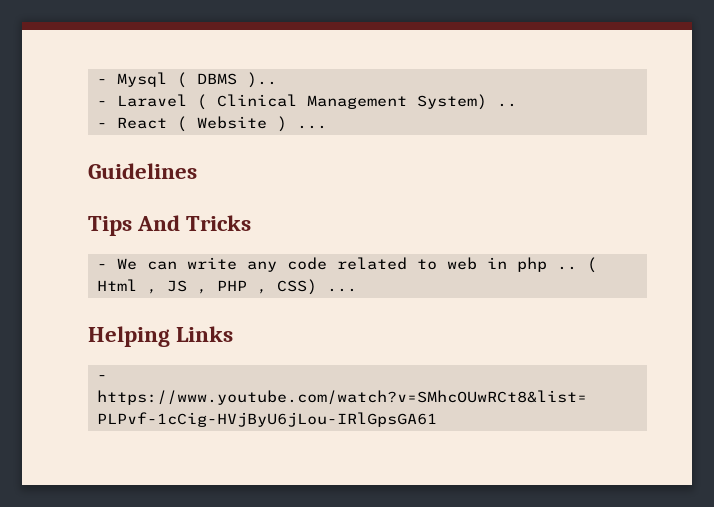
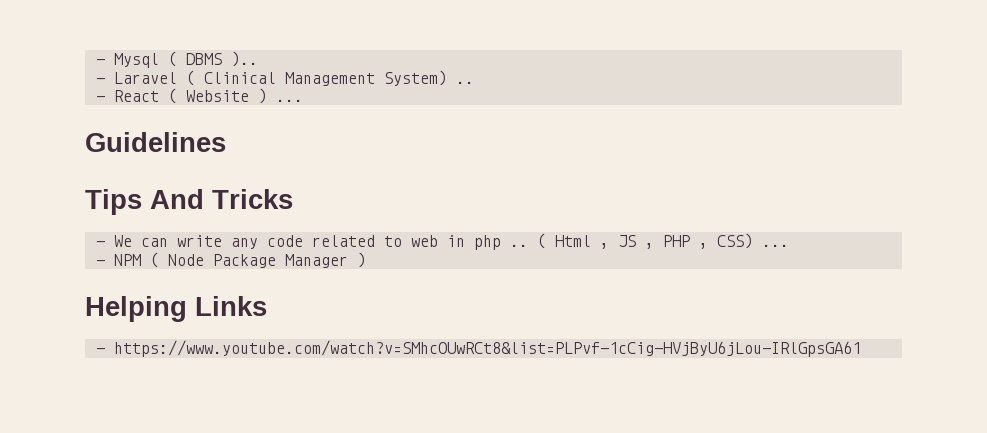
+ - NPM ( Node Package Manager )

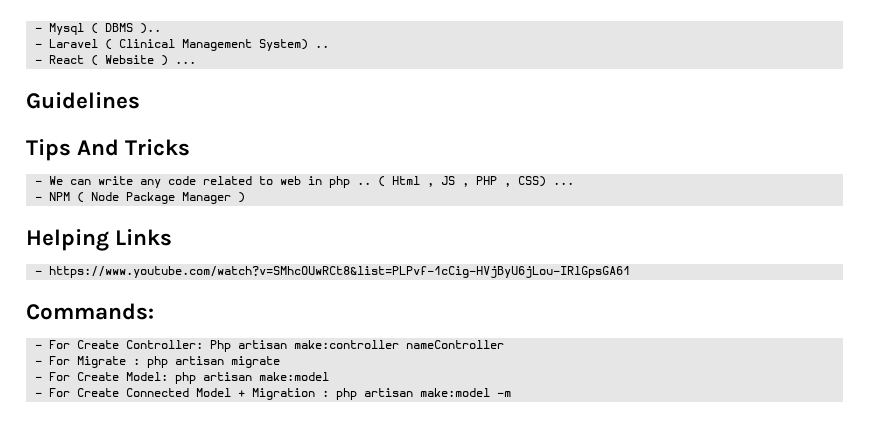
+ Commands:
+ - For Create Controller: Php artisan make:controller nameController
+ - For Migrate : php artisan migrate
+ - For Create Model: php artisan make:model
+ - For Create Connected Model + Migration : php artisan make:model -m

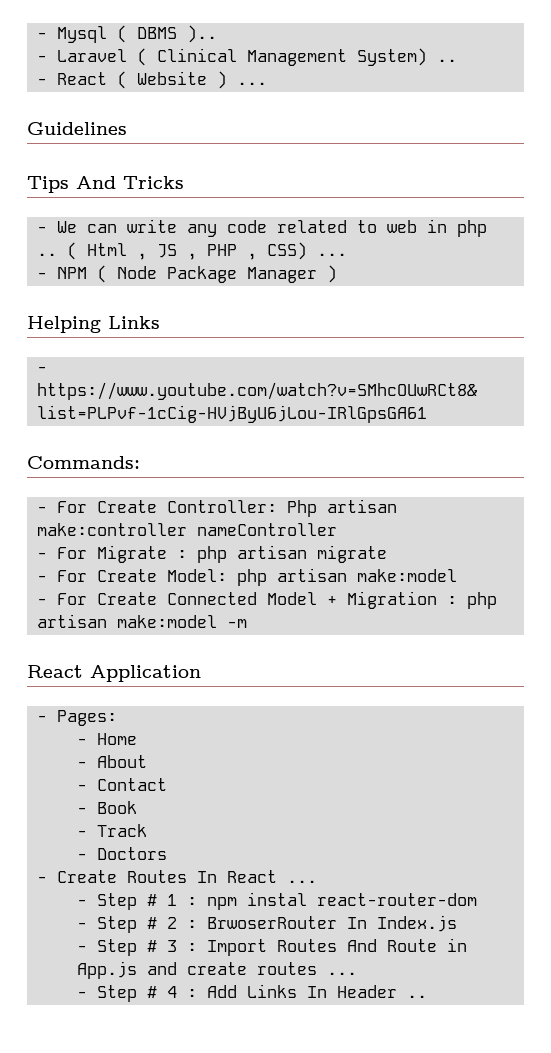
+ React Application
+ - Pages:
+ - Home
+ - About
+ - Contact
+ - Book
+ - Track
+ - Doctors
+ - Create Routes In React ...
+ - Step # 1 : npm instal react-router-dom
+ - Step # 2 : BrwoserRouter In Index.js
+ - Step # 3 : Import Routes And Route in App.js and create routes ...
+ - Step # 4 : Add Links In Header ..

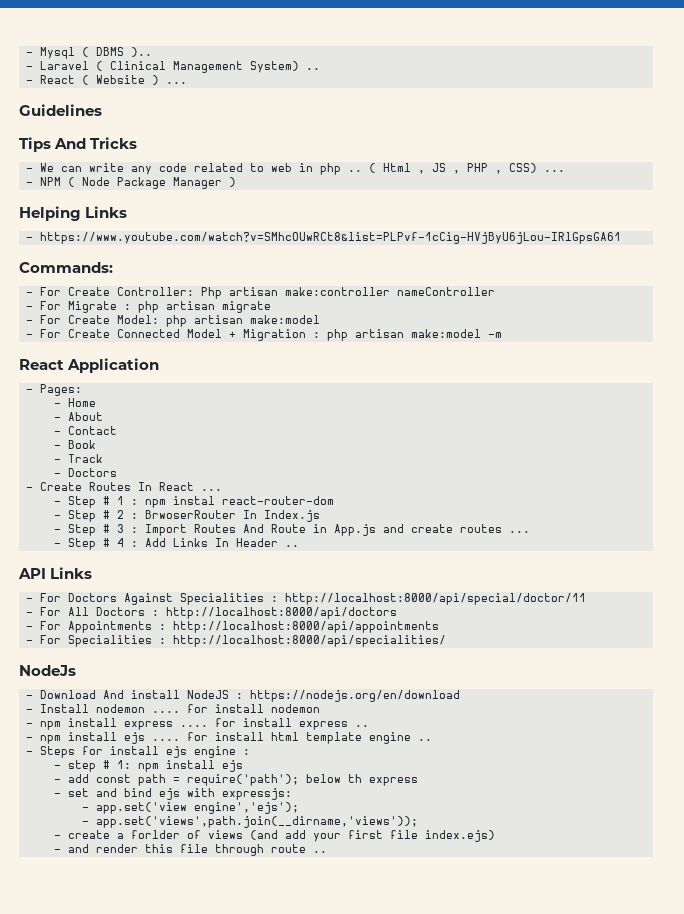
+ API Links
+ - For Doctors Against Specialities : http://localhost:8000/api/special/doctor/11
+ - For All Doctors : http://localhost:8000/api/doctors
+ - For Appointments : http://localhost:8000/api/appointments
+ - For Specialities : http://localhost:8000/api/specialities/
+ NodeJs
+ - Download And install NodeJS : https://nodejs.org/en/download
+ - Install nodemon .... for install nodemon
+ - npm install express .... for install express ..
+ - npm install ejs .... for install html template engine ..
+ - Steps for install ejs engine :
+ - step # 1: npm install ejs
+ - add const path = require('path'); below th express
+ - set and bind ejs with expressjs:
+ - app.set('view engine','ejs');
+ - app.set('views',path.join(__dirname,'views'));
+ - create a forlder of views (and add your first file index.ejs)
+ - and render this file through route ..

